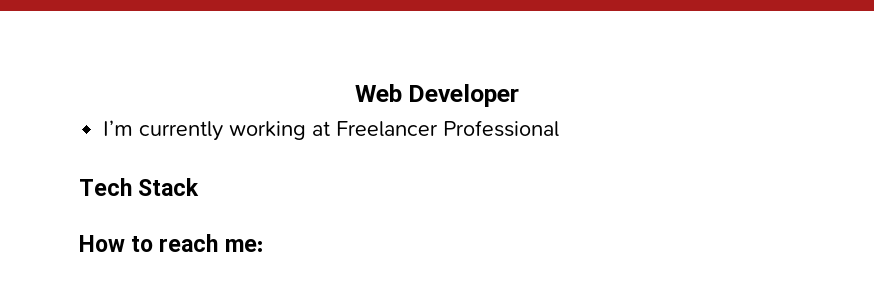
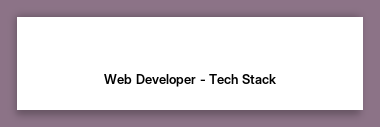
- Web Developer
- I’m currently working at Freelancer Professional
- Tech Stack
- How to reach me:
+ Web Developer - Tech Stack

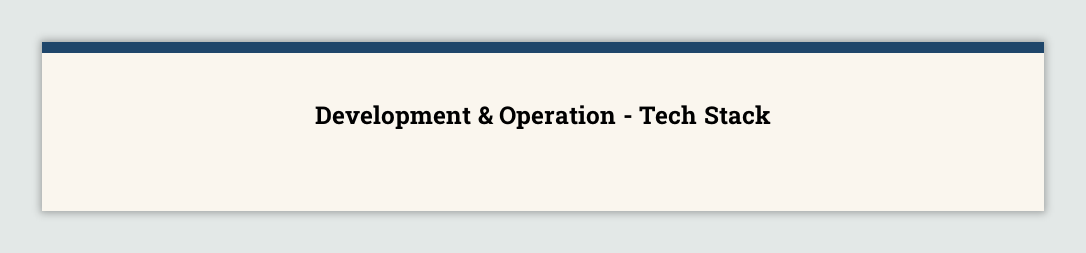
- Web Developer - Tech Stack
+ Development & Operation - Tech Stack

